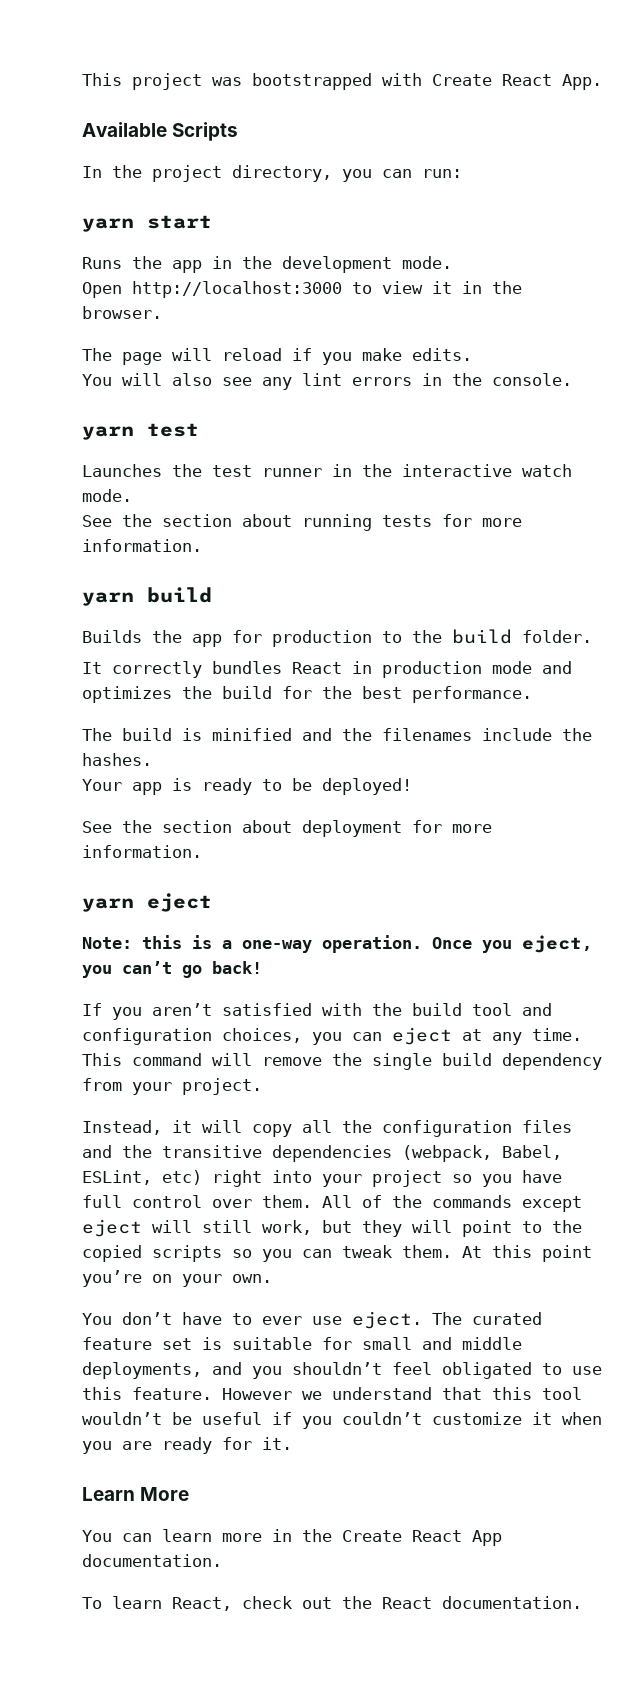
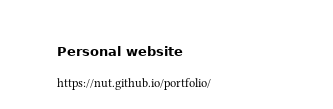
- This project was bootstrapped with Create React App.
- Available Scripts
- In the project directory, you can run:
- yarn start
- Runs the app in the development mode.
- Open http://localhost:3000 to view it in the browser.
- The page will reload if you make edits.
- You will also see any lint errors in the console.
- yarn test
- Launches the test runner in the interactive watch mode.
- See the section about running tests for more information.
- yarn build
- Builds the app for production to the build folder.
- It correctly bundles React in production mode and optimizes the build for the best performance.
- The build is minified and the filenames include the hashes.
- Your app is ready to be deployed!
- See the section about deployment for more information.
- yarn eject
- Note: this is a one-way operation. Once you eject, you can’t go back!
- If you aren’t satisfied with the build tool and configuration choices, you can eject at any time. This command will remove the single build dependency from your project.
- Instead, it will copy all the configuration files and the transitive dependencies (webpack, Babel, ESLint, etc) right into your project so you have full control over them. All of the commands except eject will still work, but they will point to the copied scripts so you can tweak them. At this point you’re on your own.
- You don’t have to ever use eject. The curated feature set is suitable for small and middle deployments, and you shouldn’t feel obligated to use this feature. However we understand that this tool wouldn’t be useful if you couldn’t customize it when you are ready for it.
- Learn More
- You can learn more in the Create React App documentation.
- To learn React, check out the React documentation.
+ Personal website
+ https://nut.github.io/portfolio/

